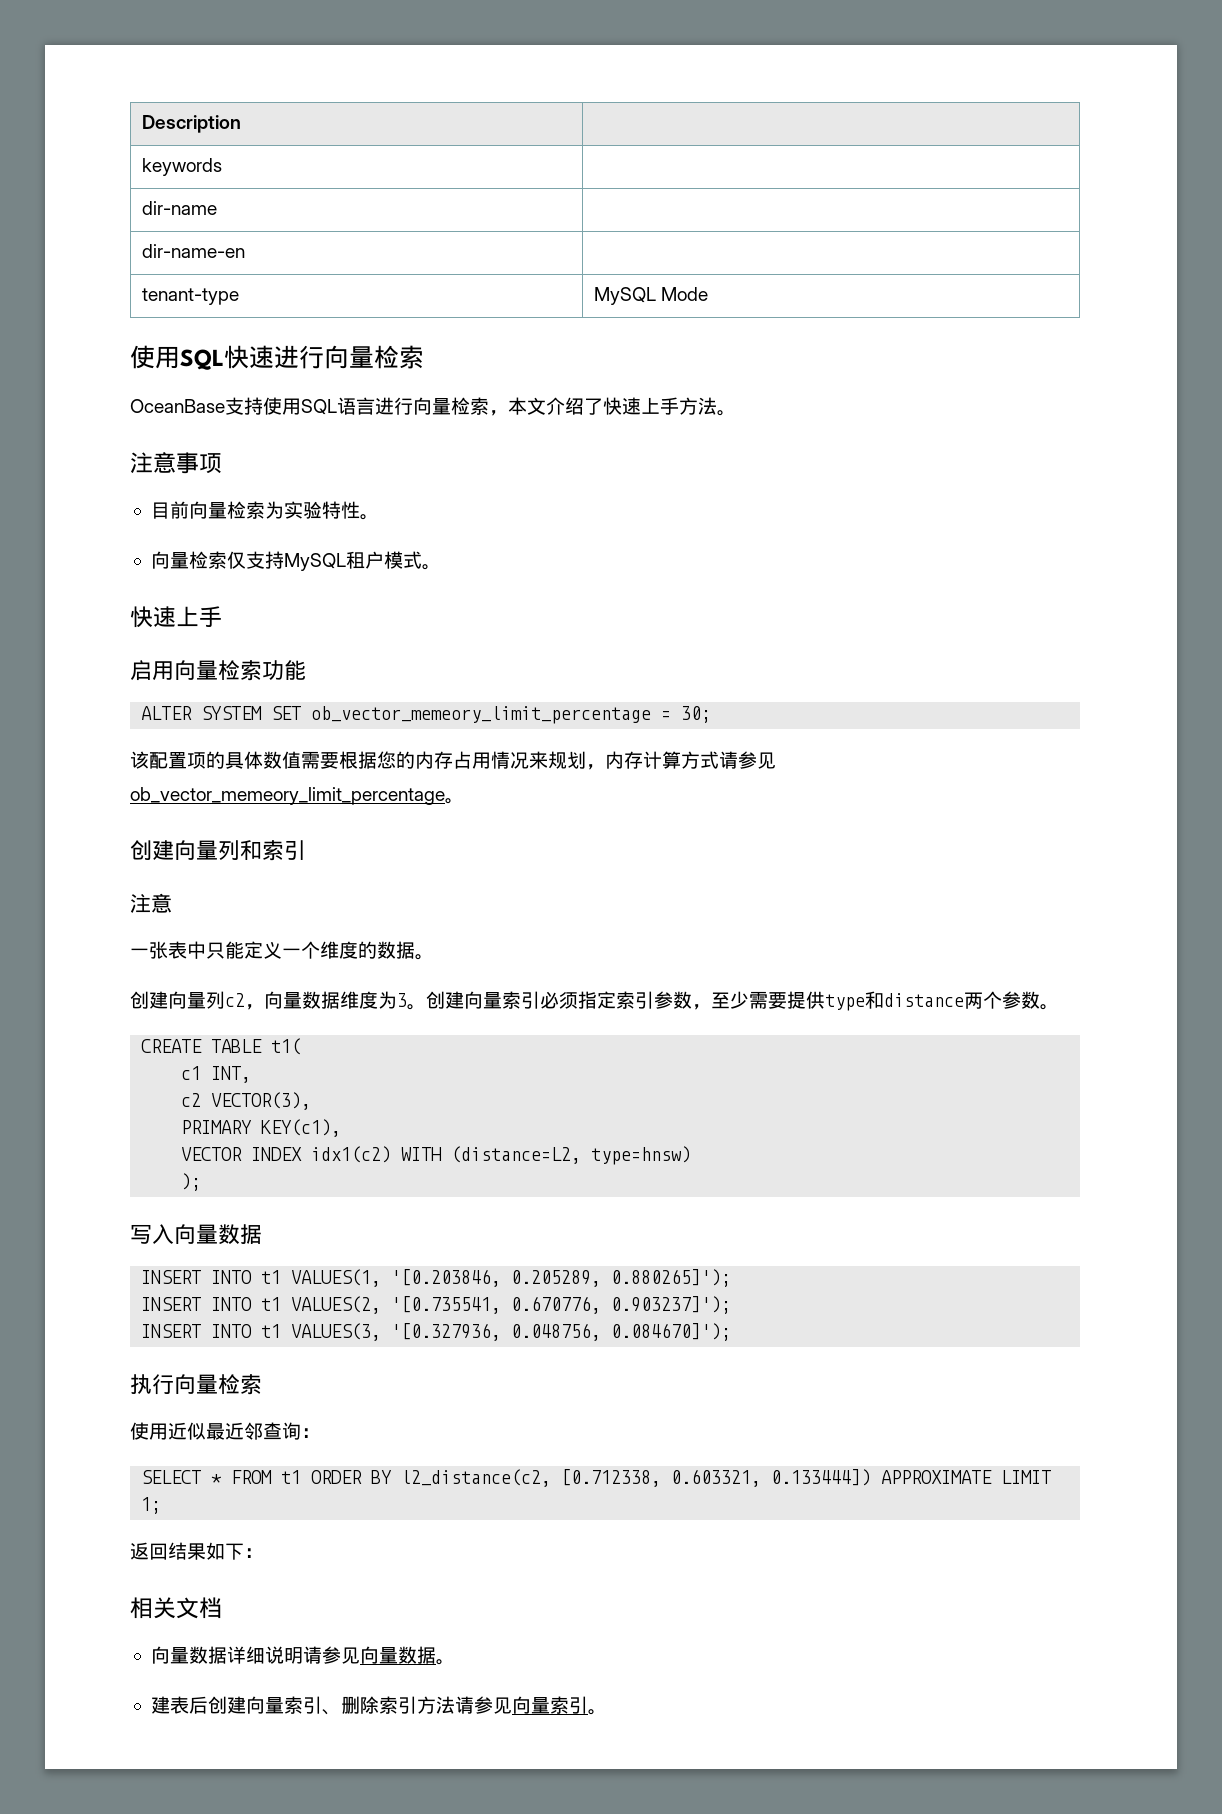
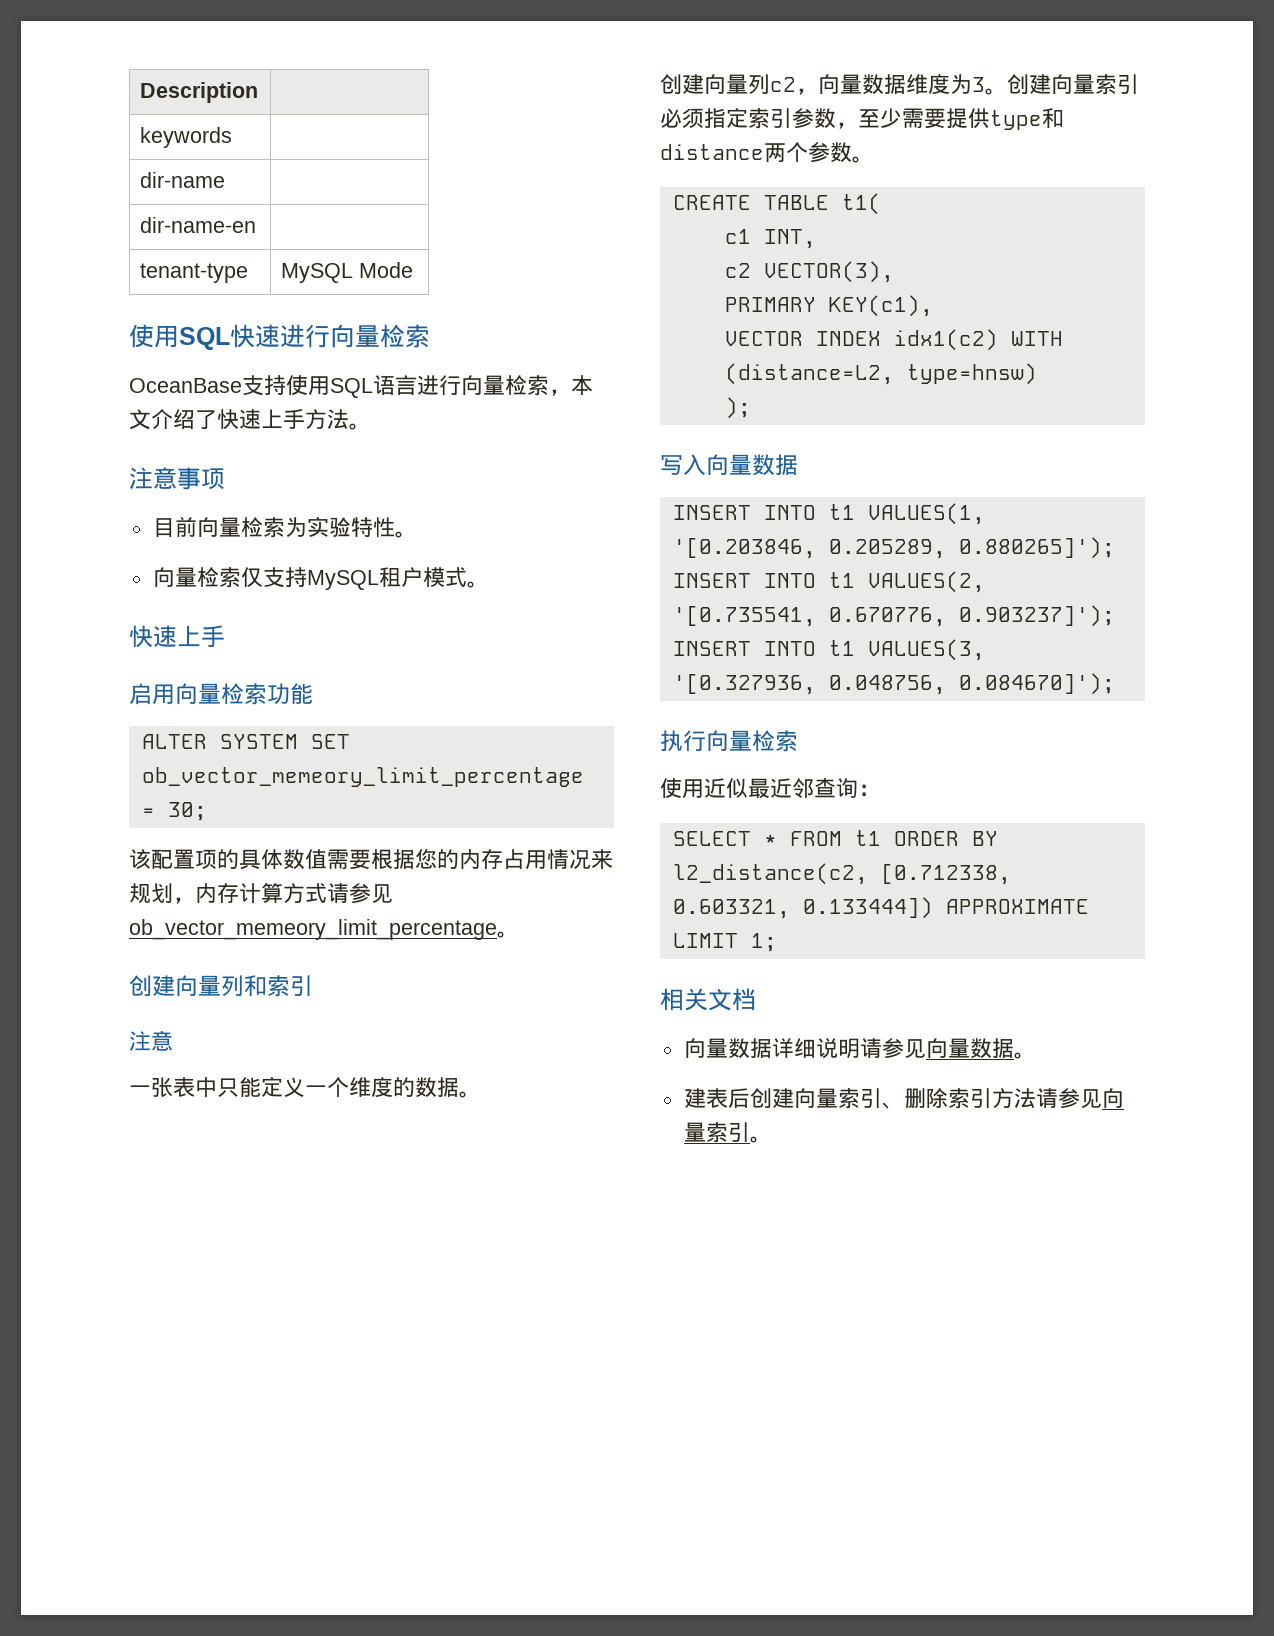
- 返回结果如下：

